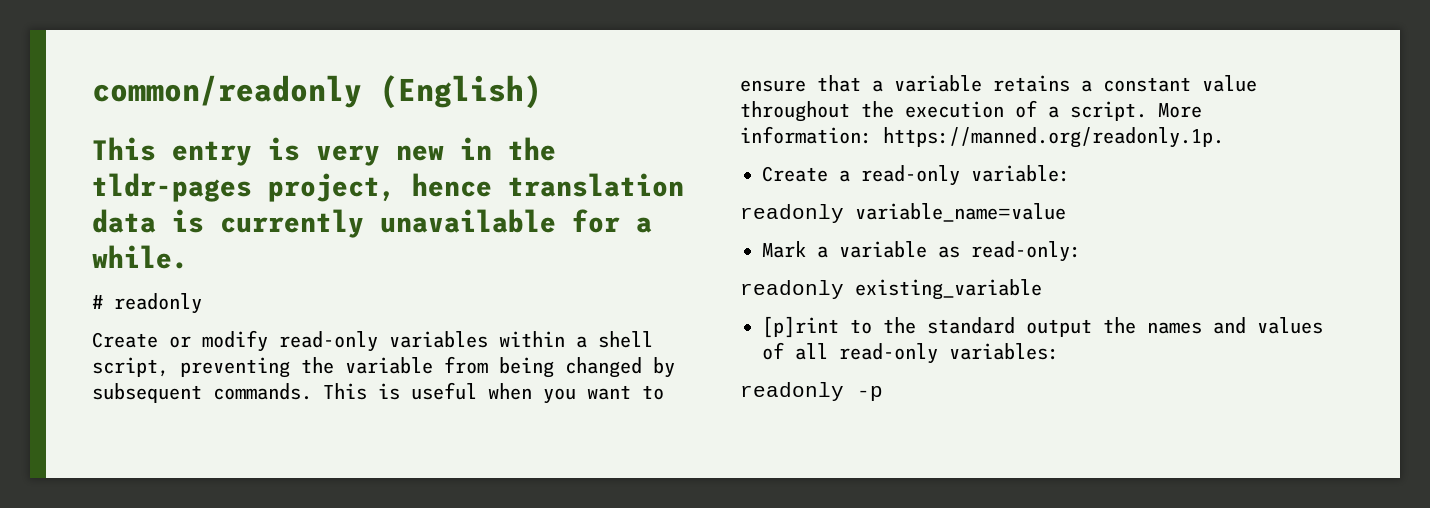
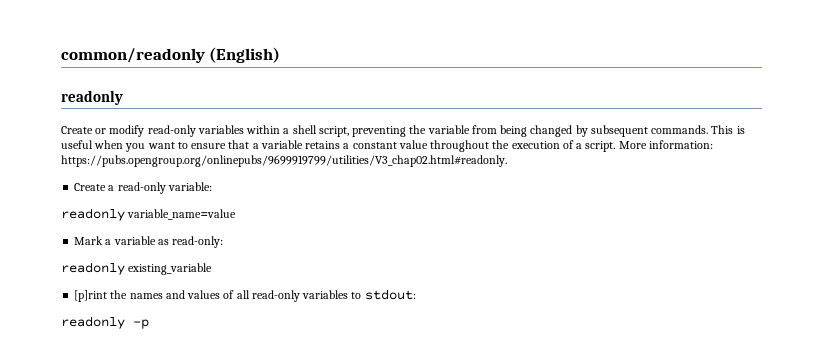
  common/readonly (English)
- This entry is very new in the tldr-pages project, hence translation data is currently unavailable for a while.
- # readonly
+ readonly
- More information: https://manned.org/readonly.1p.
+ More information: https://pubs.opengroup.org/onlinepubs/9699919799/utilities/V3_chap02.html#readonly.
- [p]rint to the standard output the names and values of all read-only variables:
+ [p]rint the names and values of all read-only variables to stdout:

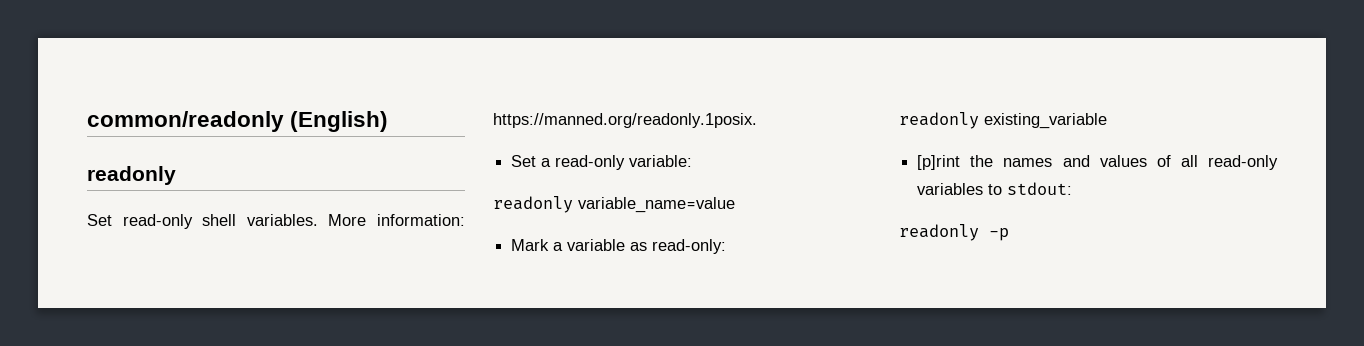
- Create or modify read-only variables within a shell script, preventing the variable from being changed by subsequent commands. This is useful when you want to ensure that a variable retains a constant value throughout the execution of a script. More information: https://pubs.opengroup.org/onlinepubs/9699919799/utilities/V3_chap02.html#readonly.
- Create a read-only variable:
+ Set read-only shell variables. More information: https://manned.org/readonly.1posix.
+ Set a read-only variable:

